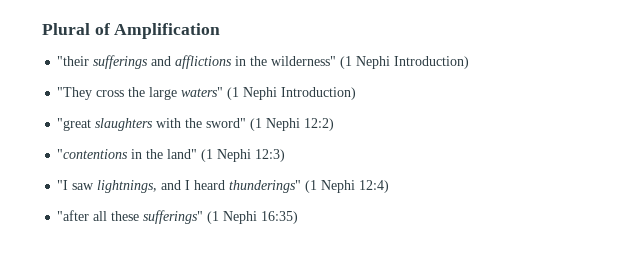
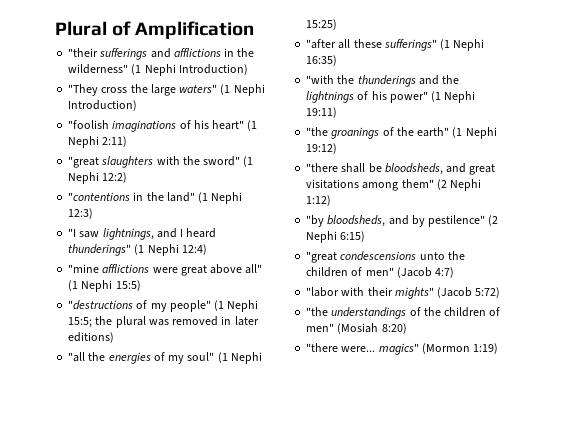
+ "foolish imaginations of his heart" (1 Nephi 2:11)
+ "mine afflictions were great above all" (1 Nephi 15:5)
+ "destructions of my people" (1 Nephi 15:5; the plural was removed in later editions)
+ "all the energies of my soul" (1 Nephi 15:25)
+ "with the thunderings and the lightnings of his power" (1 Nephi 19:11)
+ "the groanings of the earth" (1 Nephi 19:12)
+ "there shall be bloodsheds, and great visitations among them" (2 Nephi 1:12)
+ "by bloodsheds, and by pestilence" (2 Nephi 6:15)
+ "great condescensions unto the children of men" (Jacob 4:7)
+ "labor with their mights" (Jacob 5:72)
+ "the understandings of the children of men" (Mosiah 8:20)
+ "there were... magics" (Mormon 1:19)

